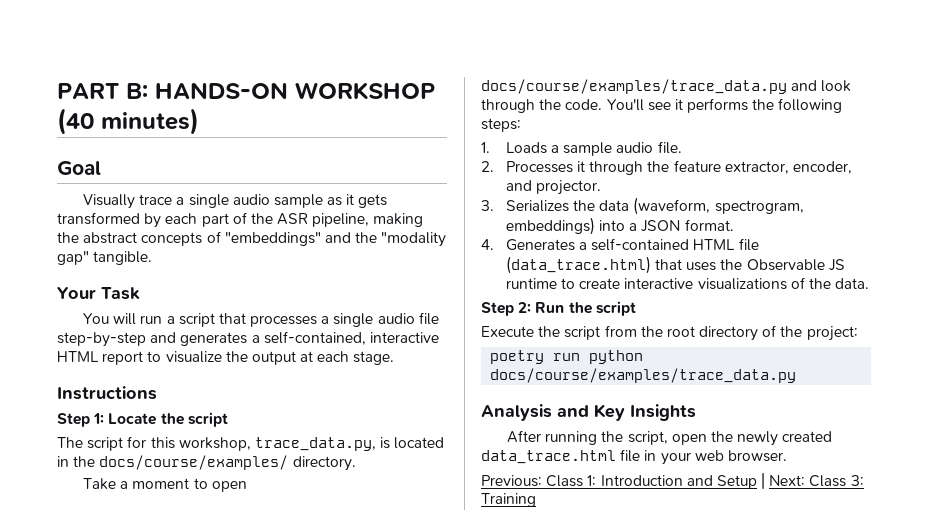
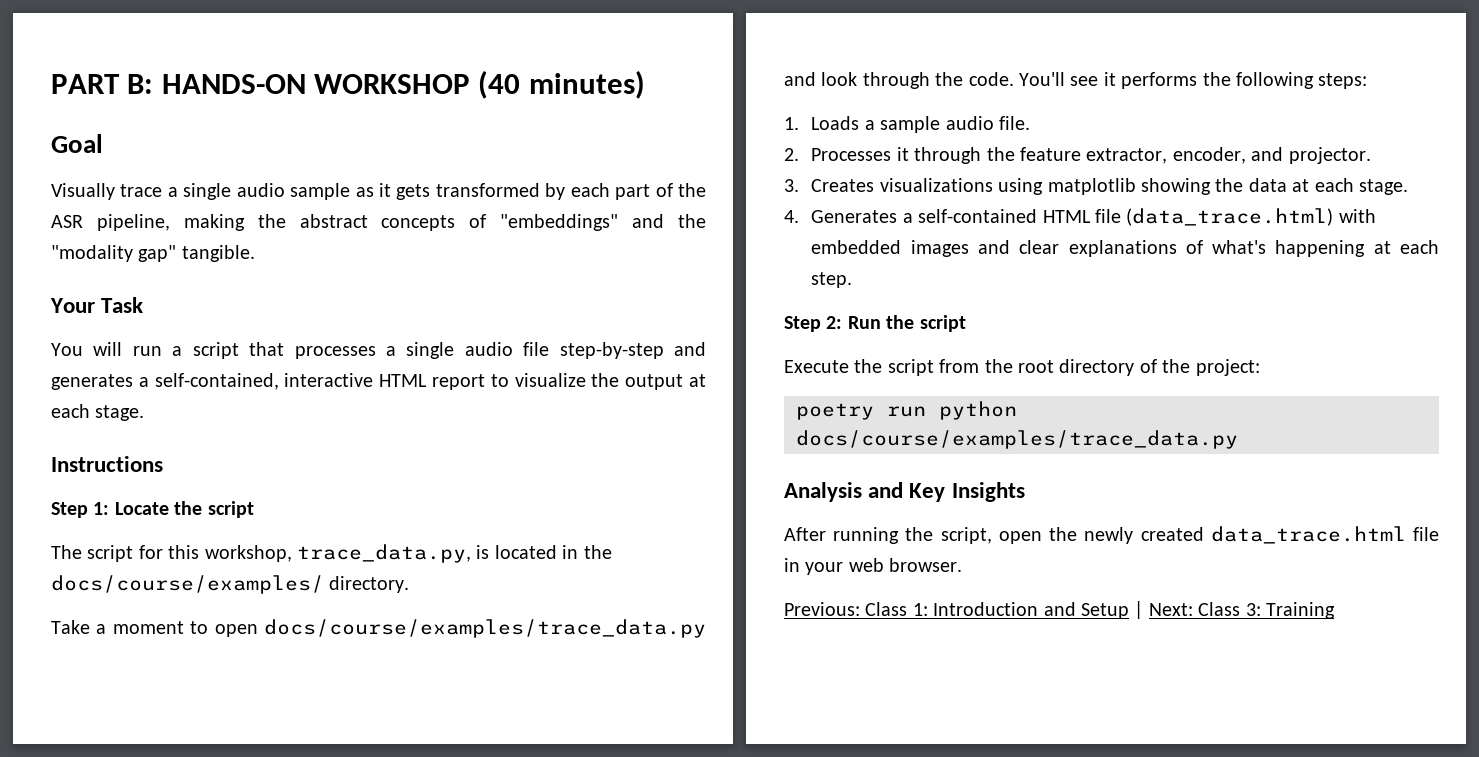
- 3. Serializes the data (waveform, spectrogram, embeddings) into a JSON format.
+ 3. Creates visualizations using matplotlib showing the data at each stage.
- 4. Generates a self-contained HTML file (data_trace.html) that uses the Observable JS runtime to create interactive visualizations of the data.
+ 4. Generates a self-contained HTML file (data_trace.html) with embedded images and clear explanations of what's happening at each step.

